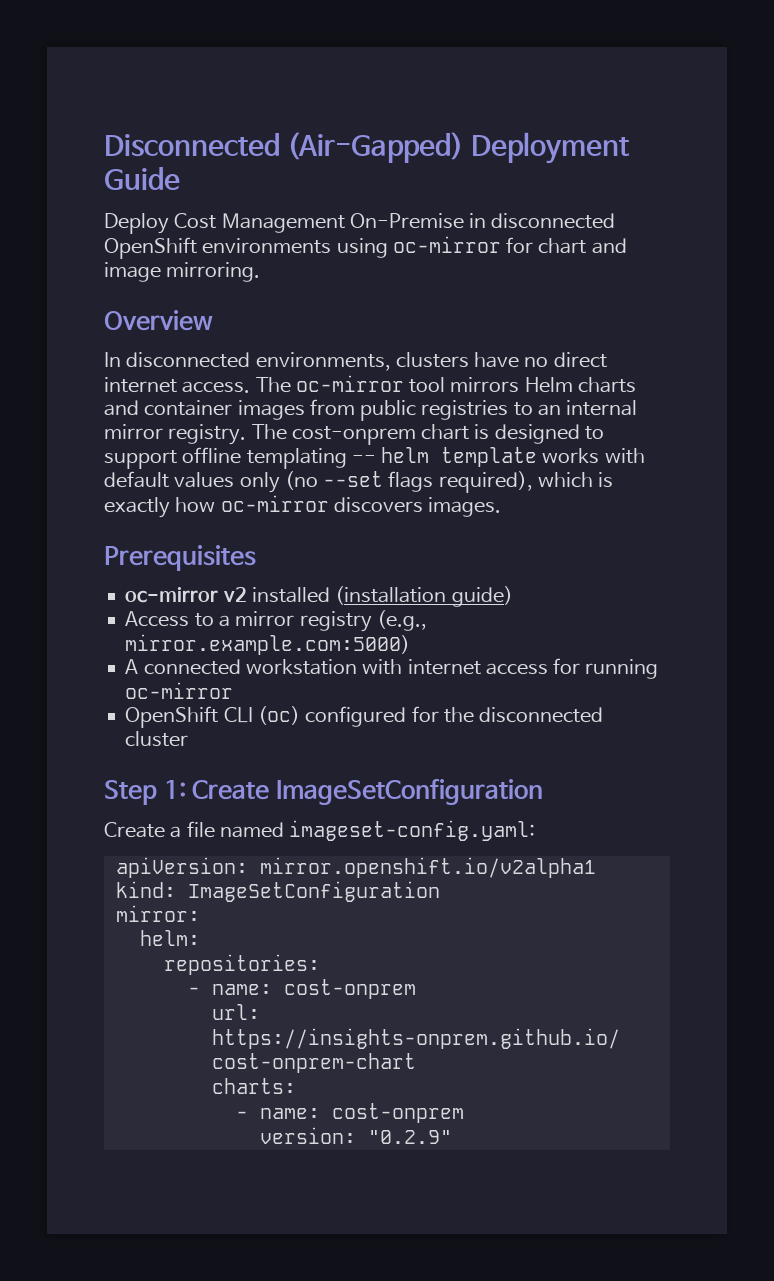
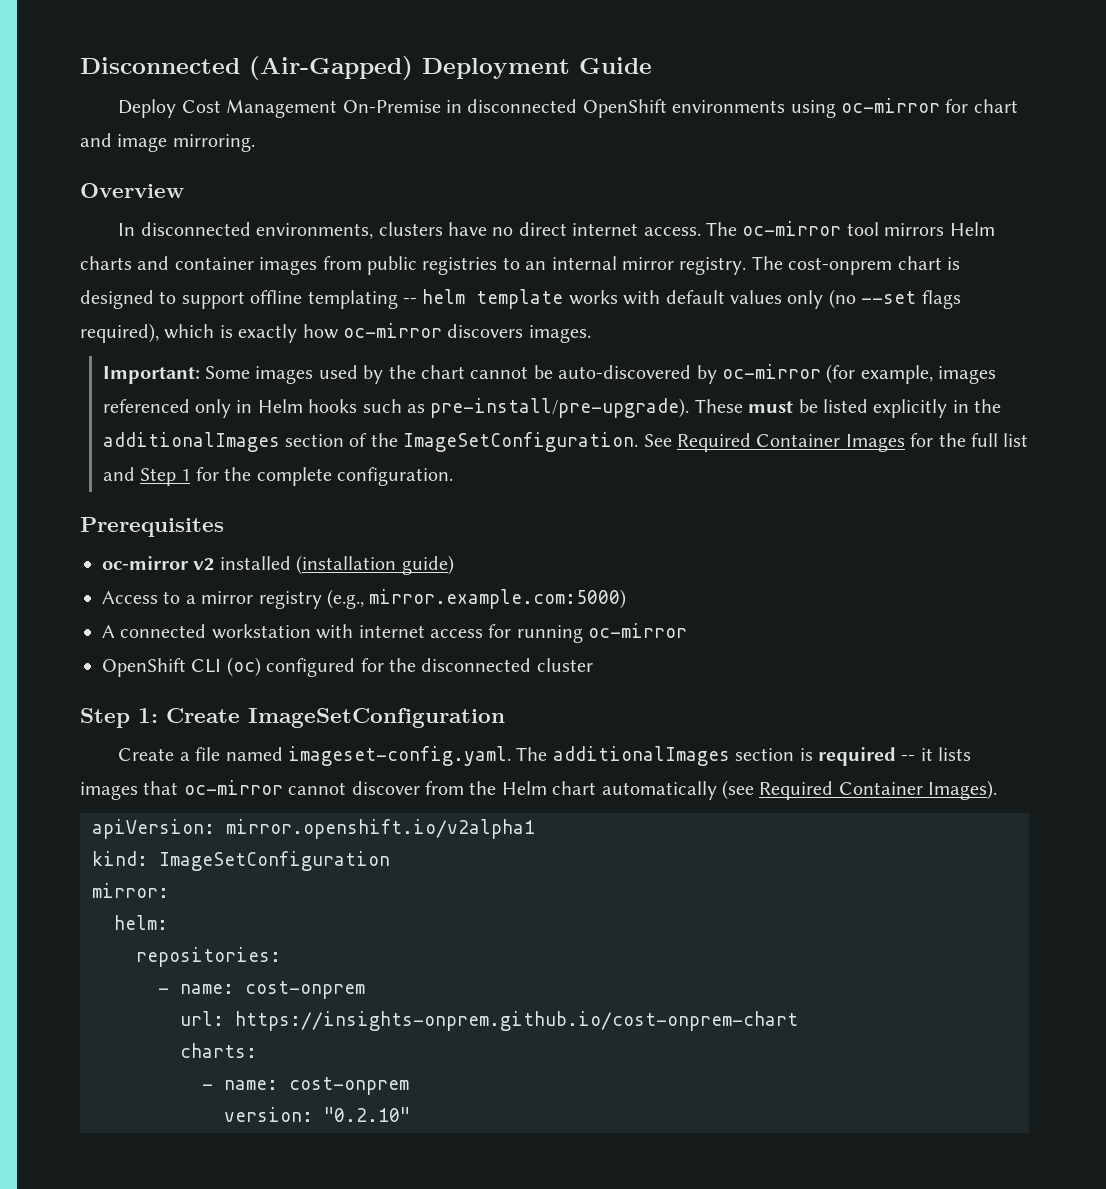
+ Important: Some images used by the chart cannot be auto-discovered by oc-mirror (for example, images referenced only in Helm hooks such as pre-install/pre-upgrade). These must be listed explicitly in the additionalImages section of the ImageSetConfiguration. See Required Container Images for the full list and Step 1 for the complete configuration.
- Create a file named imageset-config.yaml:
+ Create a file named imageset-config.yaml. The additionalImages section is required -- it lists images that oc-mirror cannot discover from the Helm chart automatically (see Required Container Images).
- version: "0.2.9"
+ version: "0.2.10"

